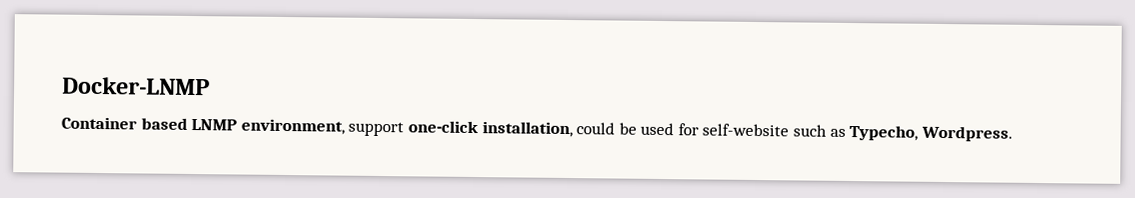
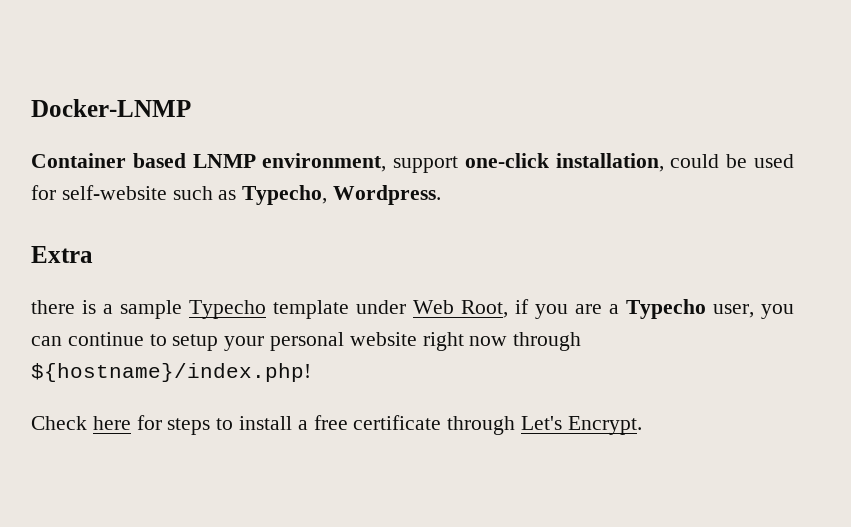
+ Extra
+ there is a sample Typecho template under Web Root, if you are a Typecho user, you can continue to setup your personal website right now through ${hostname}/index.php!
+ Check here for steps to install a free certificate through Let's Encrypt.

